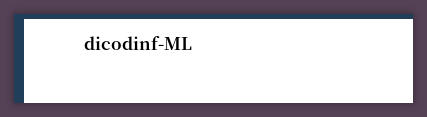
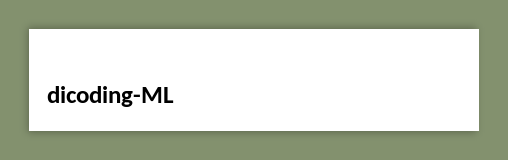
- dicodinf-ML
+ dicoding-ML

